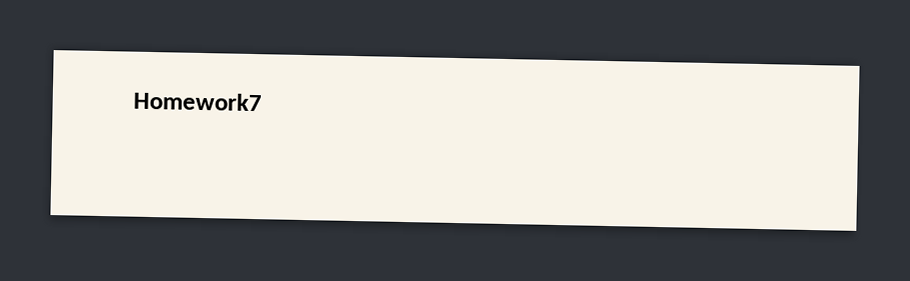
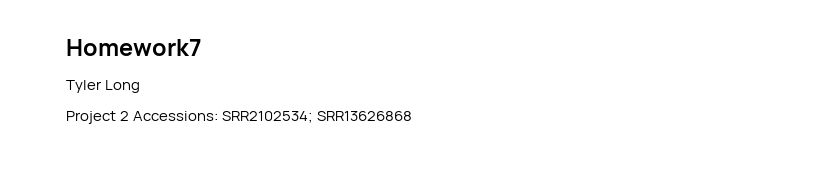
+ Tyler Long
+ Project 2 Accessions: SRR2102534; SRR13626868

